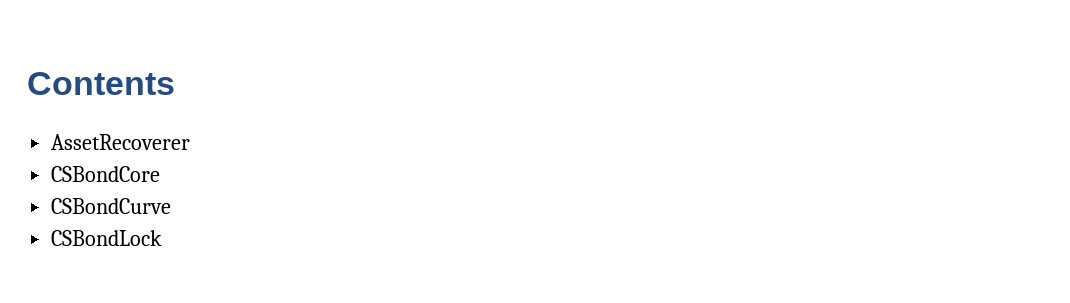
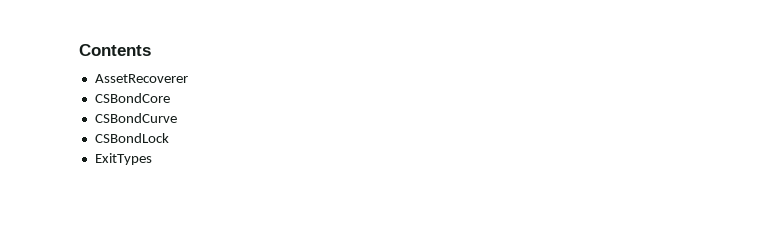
+ ExitTypes

